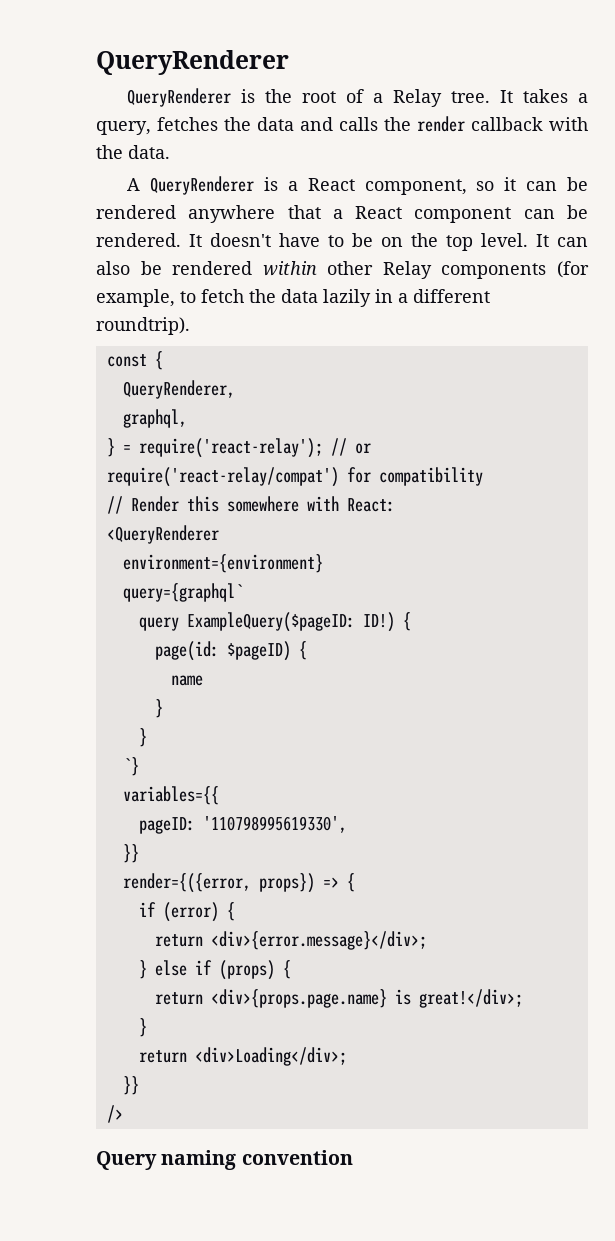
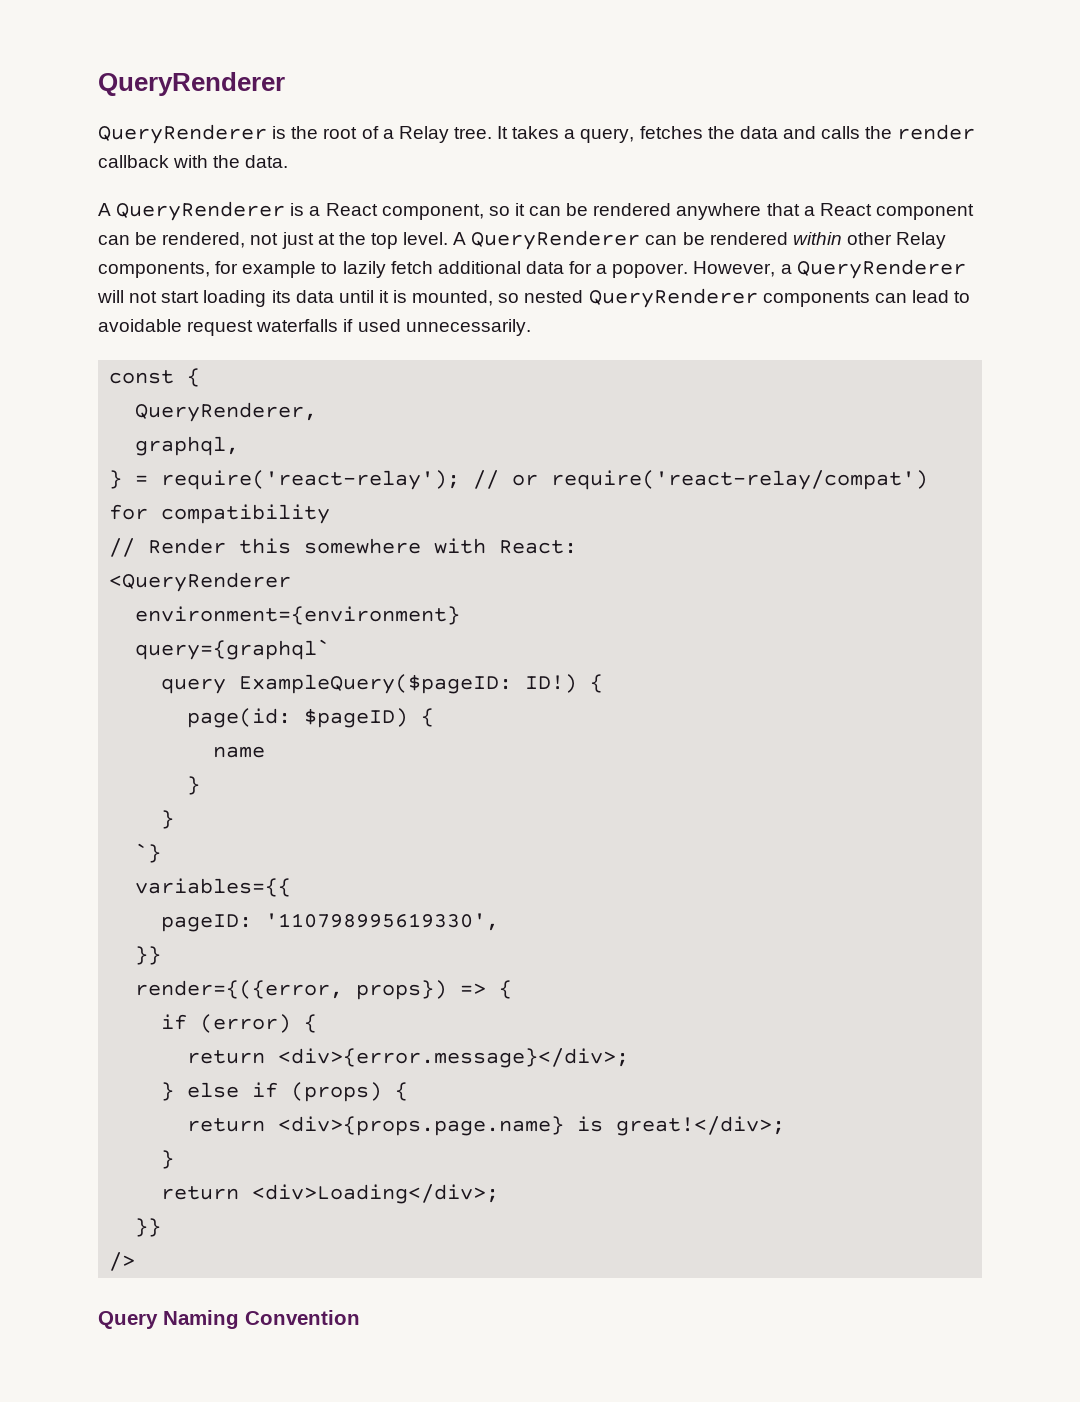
- A QueryRenderer is a React component, so it can be rendered anywhere that a React component can be rendered. It doesn't have to be on the top level. It can also be rendered within other Relay components (for example, to fetch the data lazily in a different roundtrip).
+ A QueryRenderer is a React component, so it can be rendered anywhere that a React component can be rendered, not just at the top level. A QueryRenderer can be rendered within other Relay components, for example to lazily fetch additional data for a popover. However, a QueryRenderer will not start loading its data until it is mounted, so nested QueryRenderer components can lead to avoidable request waterfalls if used unnecessarily.
- Query naming convention
+ Query Naming Convention

